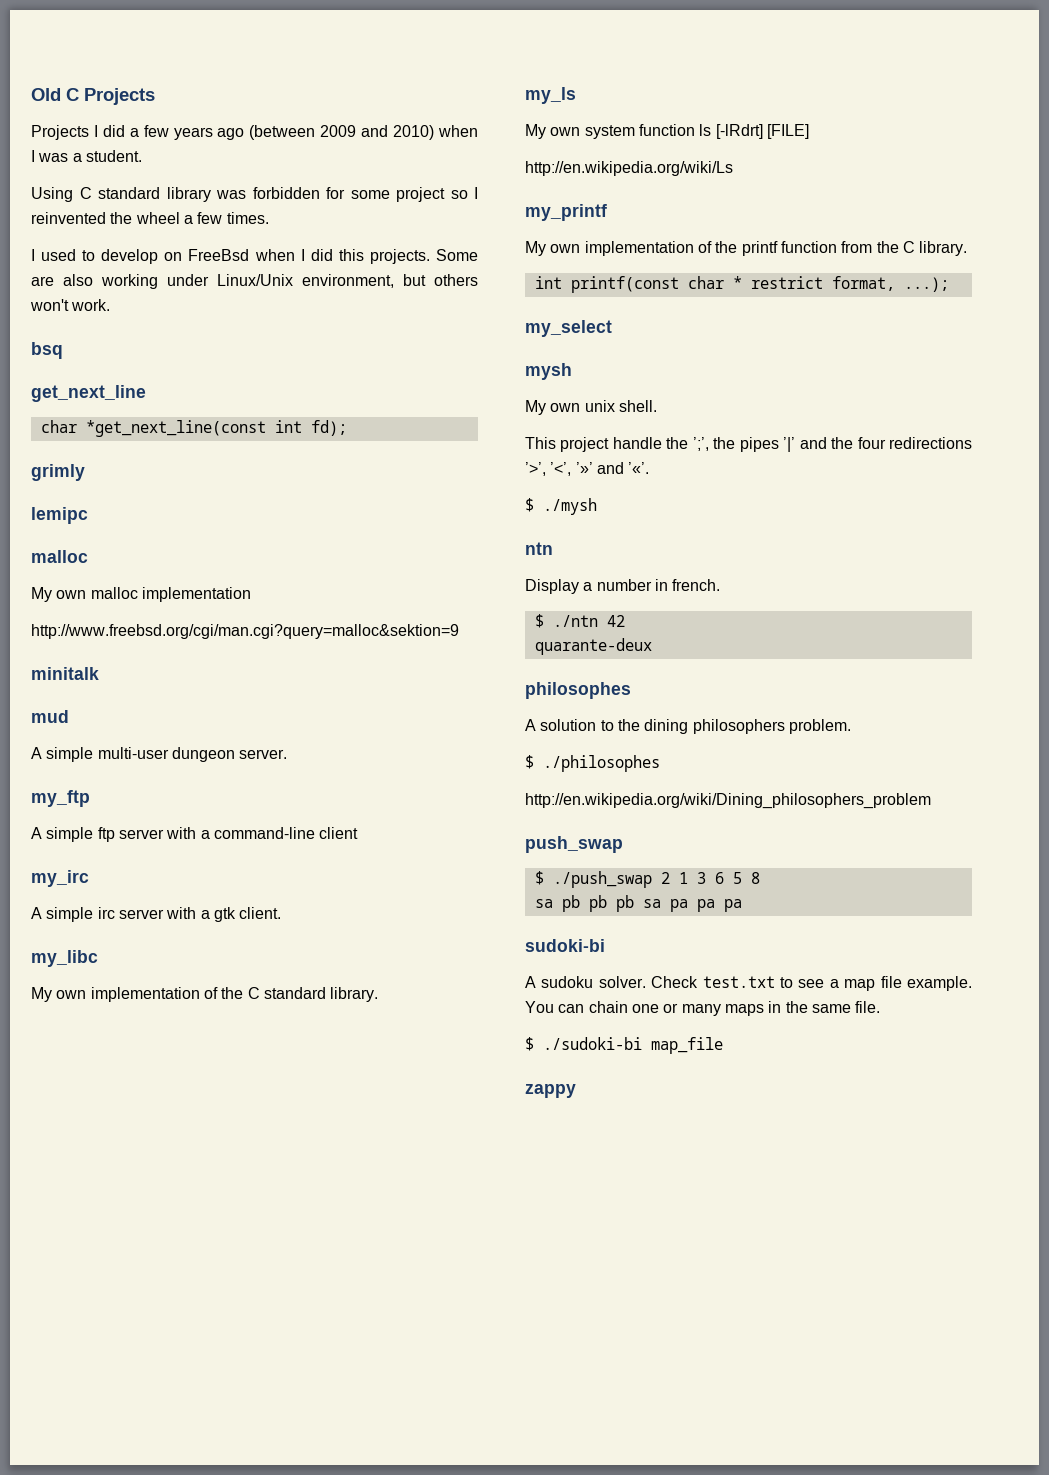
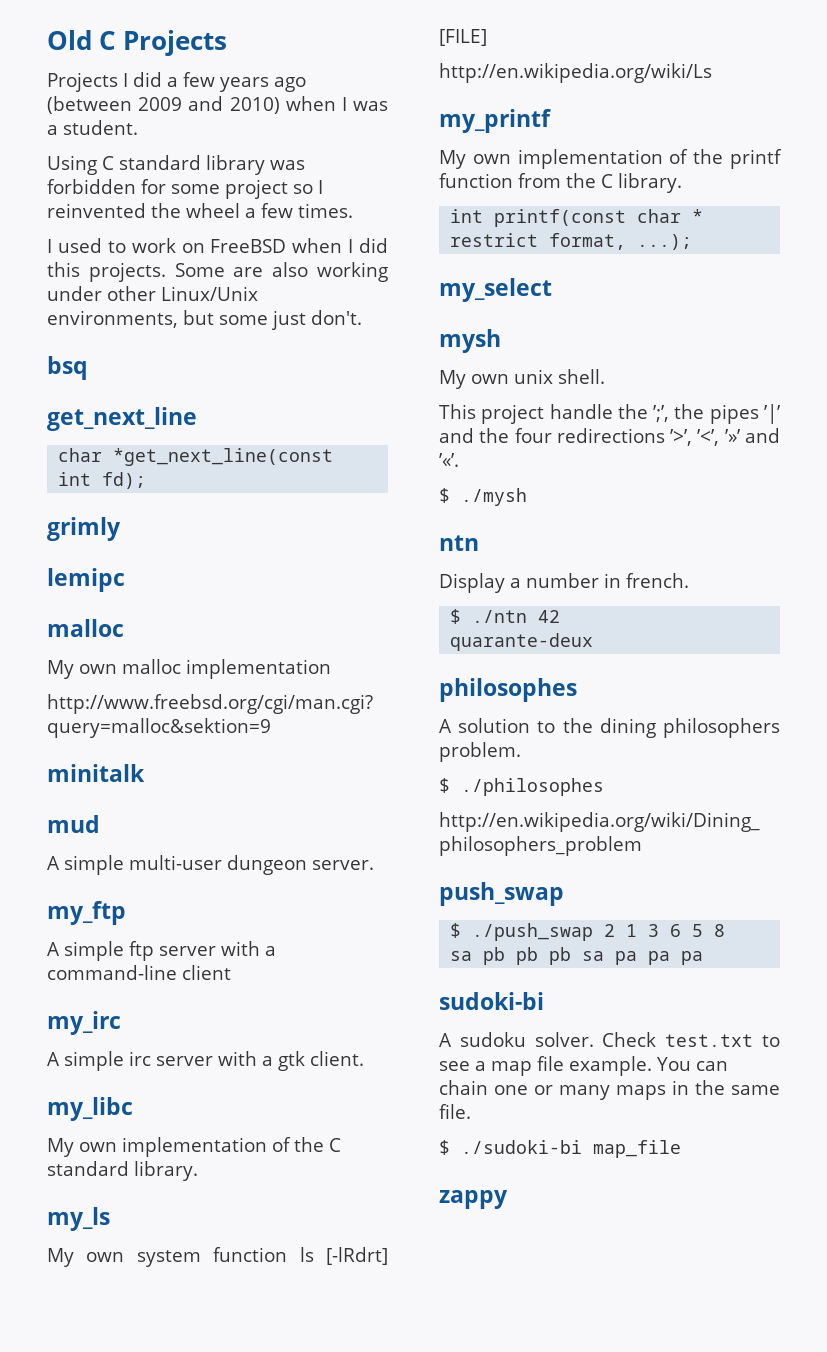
- I used to develop on FreeBsd when I did this projects.
+ I used to work on FreeBSD when I did this projects.
- Some are also working under Linux/Unix environment, but others won't work.
+ Some are also working under other Linux/Unix environments, but some just don't.

